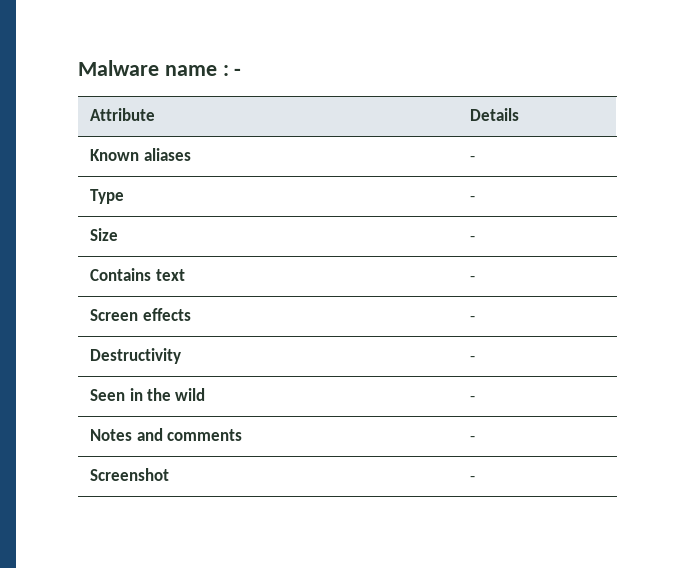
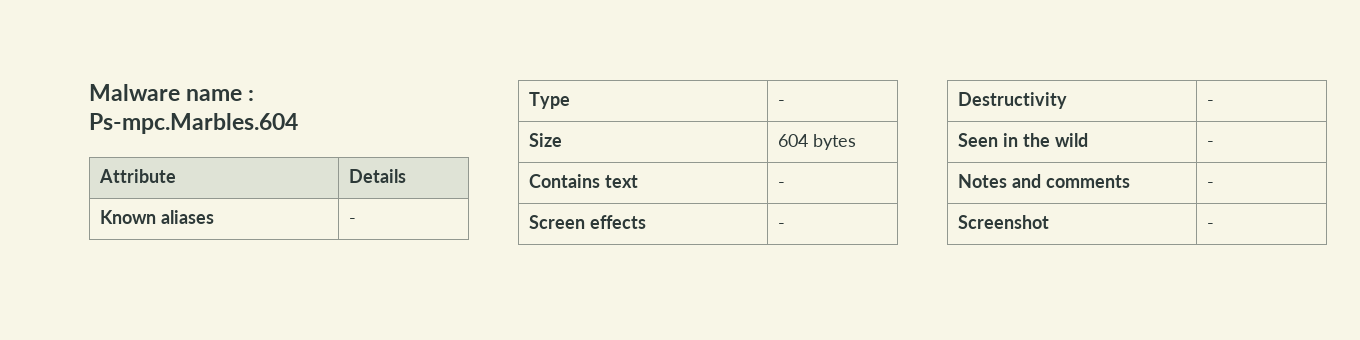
- Malware name : -
+ Malware name : Ps-mpc.Marbles.604
- Size | -
+ Size | 604 bytes

